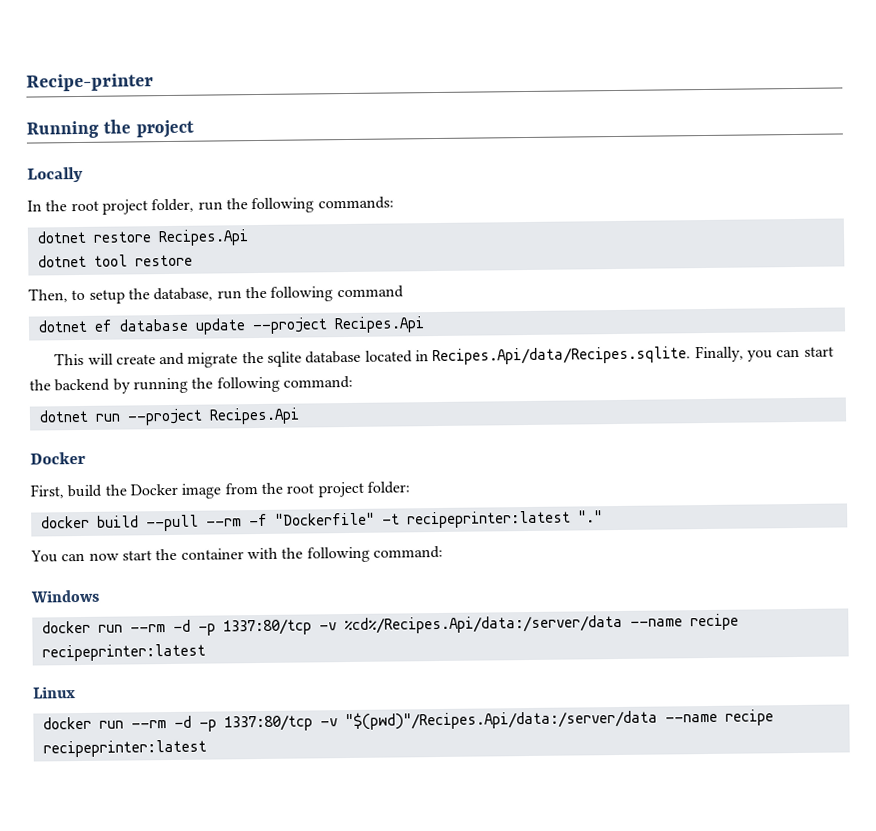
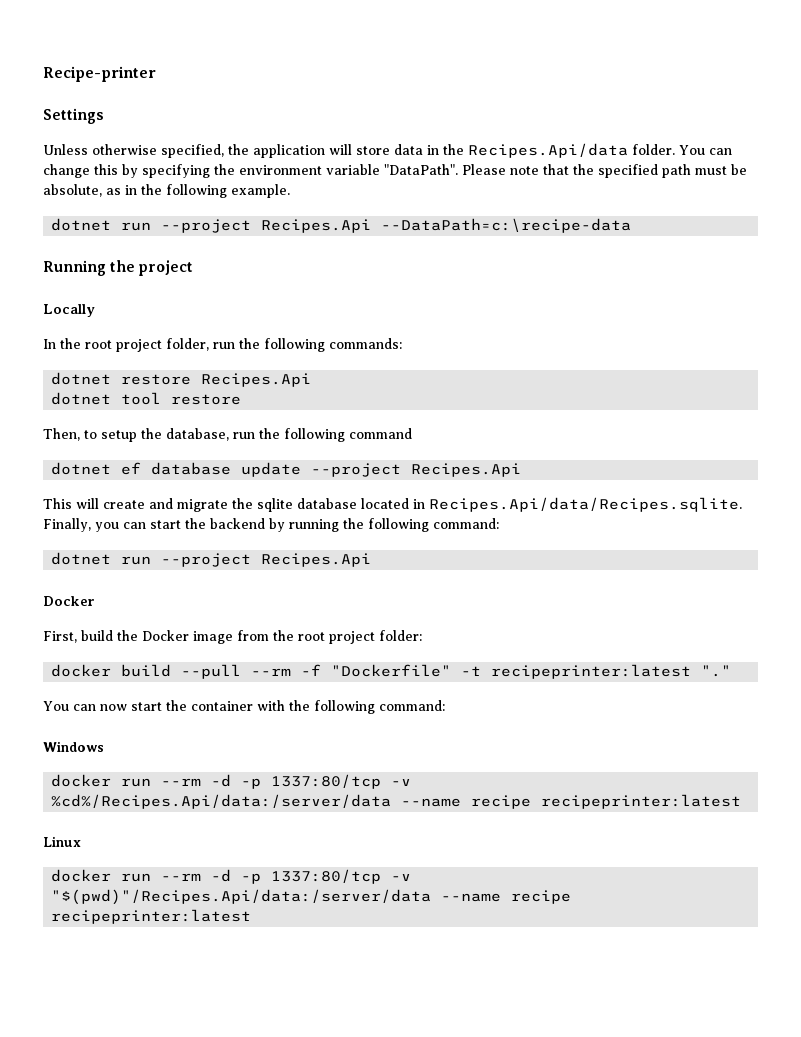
+ Settings
+ Unless otherwise specified, the application will store data in the Recipes.Api/data folder. You can change this by specifying the environment variable "DataPath". Please note that the specified path must be absolute, as in the following example.
+ dotnet run --project Recipes.Api --DataPath=c:\recipe-data

